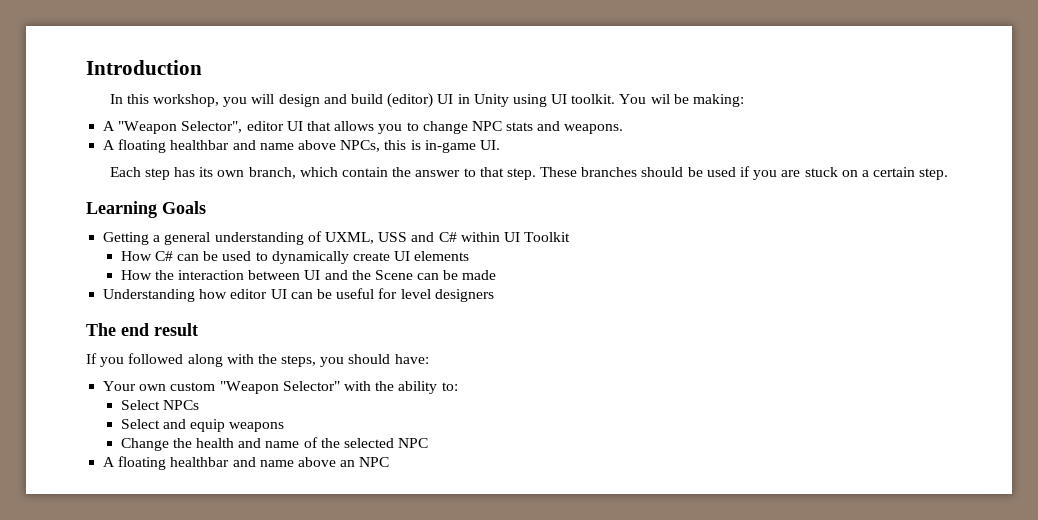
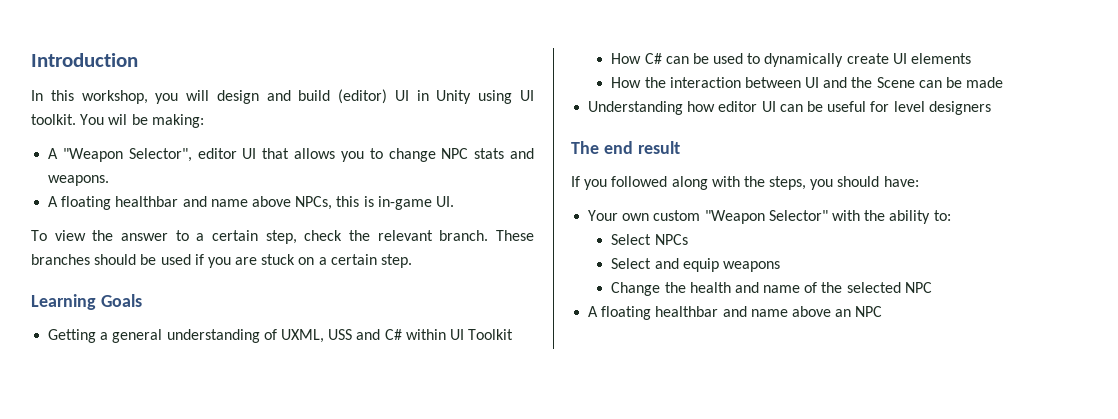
- Each step has its own branch, which contain the answer to that step.
+ To view the answer to a certain step, check the relevant branch.

